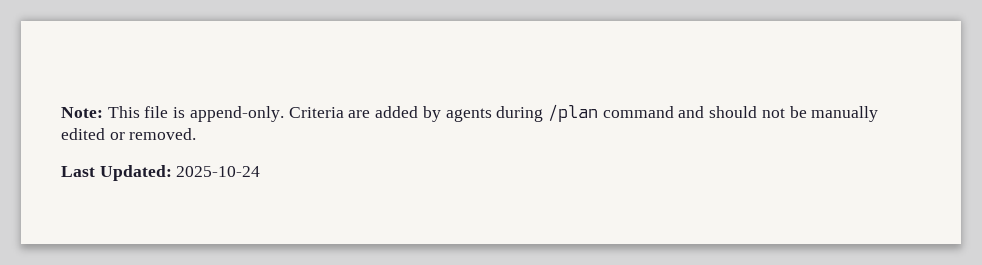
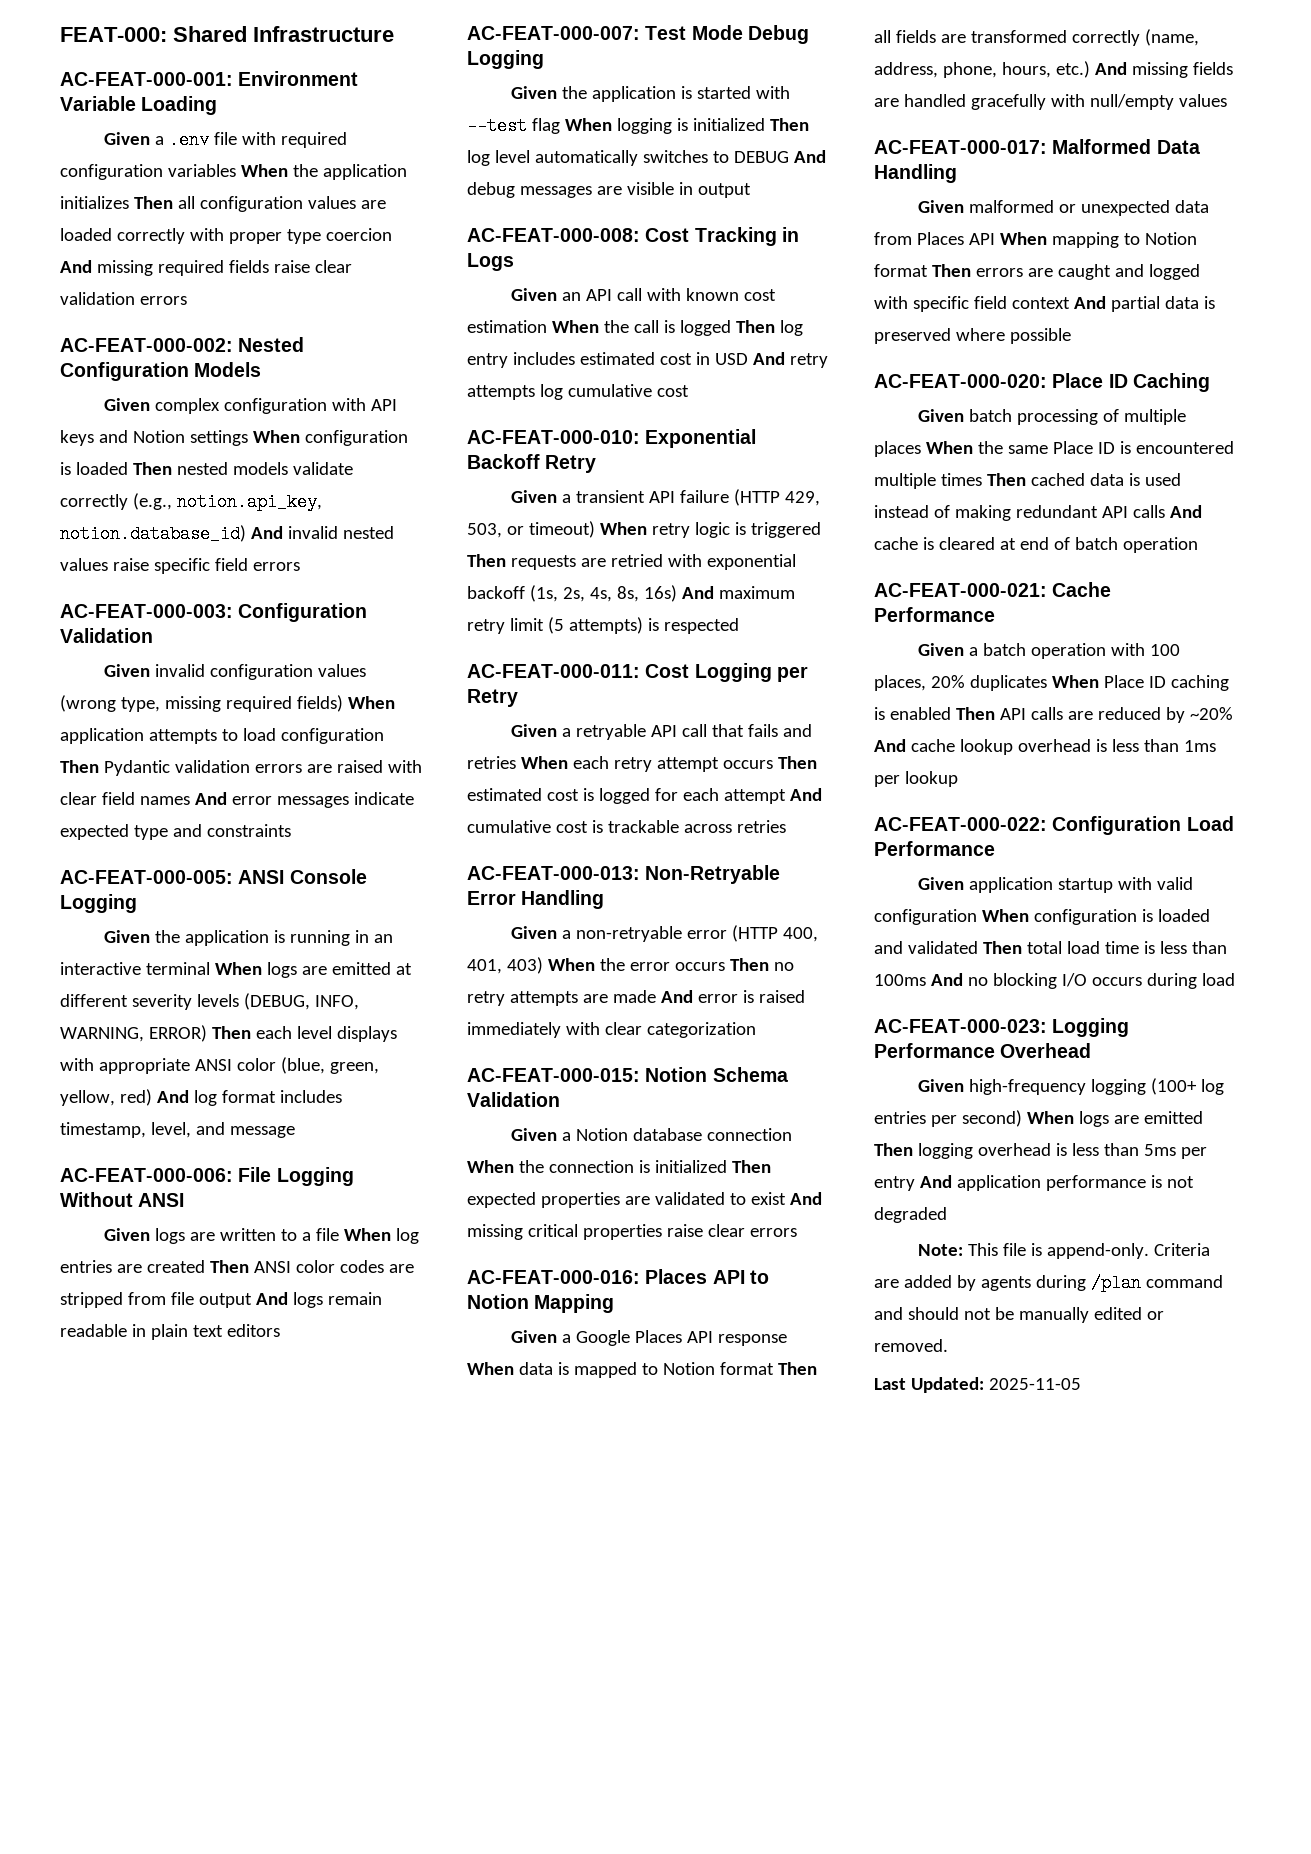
+ FEAT-000: Shared Infrastructure
+ AC-FEAT-000-001: Environment Variable Loading
+ Given a .env file with required configuration variables When the application initializes Then all configuration values are loaded correctly with proper type coercion And missing required fields raise clear validation errors
+ AC-FEAT-000-002: Nested Configuration Models
+ Given complex configuration with API keys and Notion settings When configuration is loaded Then nested models validate correctly (e.g., notion.api_key, notion.database_id) And invalid nested values raise specific field errors
+ AC-FEAT-000-003: Configuration Validation
+ Given invalid configuration values (wrong type, missing required fields) When application attempts to load configuration Then Pydantic validation errors are raised with clear field names And error messages indicate expected type and constraints
+ AC-FEAT-000-005: ANSI Console Logging
+ Given the application is running in an interactive terminal When logs are emitted at different severity levels (DEBUG, INFO, WARNING, ERROR) Then each level displays with appropriate ANSI color (blue, green, yellow, red) And log format includes timestamp, level, and message
+ AC-FEAT-000-006: File Logging Without ANSI
+ Given logs are written to a file When log entries are created Then ANSI color codes are stripped from file output And logs remain readable in plain text editors
+ AC-FEAT-000-007: Test Mode Debug Logging
+ Given the application is started with --test flag When logging is initialized Then log level automatically switches to DEBUG And debug messages are visible in output
+ AC-FEAT-000-008: Cost Tracking in Logs
+ Given an API call with known cost estimation When the call is logged Then log entry includes estimated cost in USD And retry attempts log cumulative cost
+ AC-FEAT-000-010: Exponential Backoff Retry
+ Given a transient API failure (HTTP 429, 503, or timeout) When retry logic is triggered Then requests are retried with exponential backoff (1s, 2s, 4s, 8s, 16s) And maximum retry limit (5 attempts) is respected
+ AC-FEAT-000-011: Cost Logging per Retry
+ Given a retryable API call that fails and retries When each retry attempt occurs Then estimated cost is logged for each attempt And cumulative cost is trackable across retries
+ AC-FEAT-000-013: Non-Retryable Error Handling
+ Given a non-retryable error (HTTP 400, 401, 403) When the error occurs Then no retry attempts are made And error is raised immediately with clear categorization
+ AC-FEAT-000-015: Notion Schema Validation
+ Given a Notion database connection When the connection is initialized Then expected properties are validated to exist And missing critical properties raise clear errors
+ AC-FEAT-000-016: Places API to Notion Mapping
+ Given a Google Places API response When data is mapped to Notion format Then all fields are transformed correctly (name, address, phone, hours, etc.) And missing fields are handled gracefully with null/empty values
+ AC-FEAT-000-017: Malformed Data Handling
+ Given malformed or unexpected data from Places API When mapping to Notion format Then errors are caught and logged with specific field context And partial data is preserved where possible
+ AC-FEAT-000-020: Place ID Caching
+ Given batch processing of multiple places When the same Place ID is encountered multiple times Then cached data is used instead of making redundant API calls And cache is cleared at end of batch operation
+ AC-FEAT-000-021: Cache Performance
+ Given a batch operation with 100 places, 20% duplicates When Place ID caching is enabled Then API calls are reduced by ~20% And cache lookup overhead is less than 1ms per lookup
+ AC-FEAT-000-022: Configuration Load Performance
+ Given application startup with valid configuration When configuration is loaded and validated Then total load time is less than 100ms And no blocking I/O occurs during load
+ AC-FEAT-000-023: Logging Performance Overhead
+ Given high-frequency logging (100+ log entries per second) When logs are emitted Then logging overhead is less than 5ms per entry And application performance is not degraded
- Last Updated: 2025-10-24
+ Last Updated: 2025-11-05

